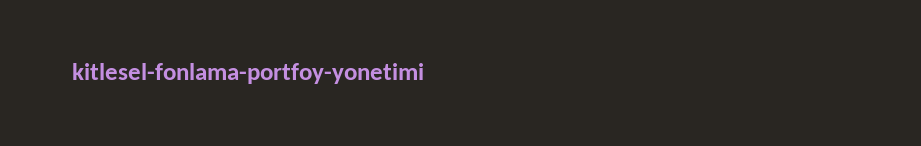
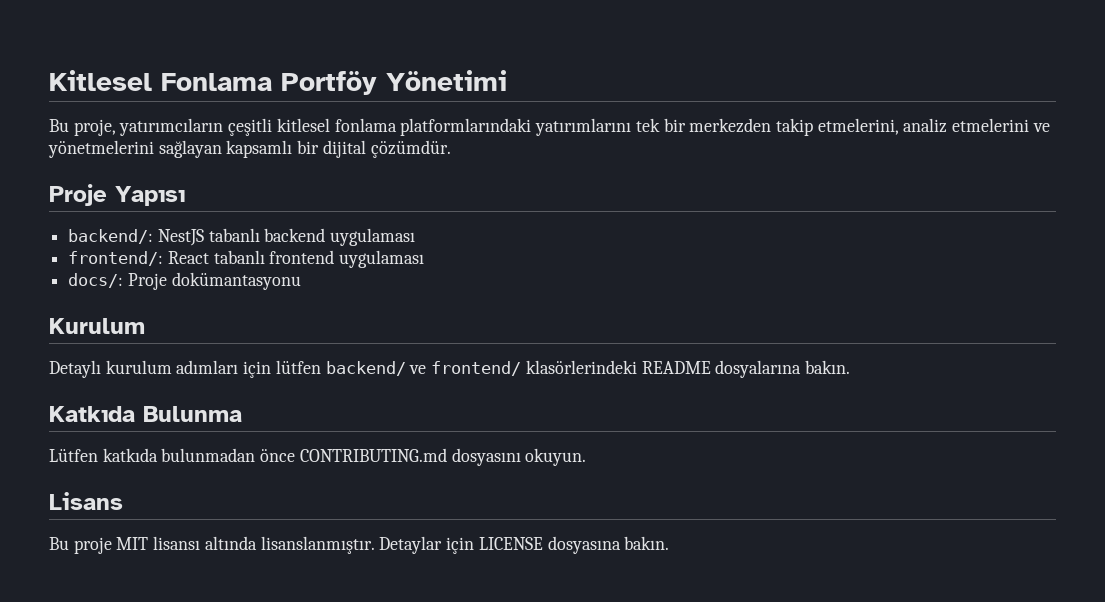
- kitlesel-fonlama-portfoy-yonetimi
+ Kitlesel Fonlama Portföy Yönetimi
+ Bu proje, yatırımcıların çeşitli kitlesel fonlama platformlarındaki yatırımlarını tek bir merkezden takip etmelerini, analiz etmelerini ve yönetmelerini sağlayan kapsamlı bir dijital çözümdür.
+ Proje Yapısı
+ backend/: NestJS tabanlı backend uygulaması
+ frontend/: React tabanlı frontend uygulaması
+ docs/: Proje dokümantasyonu
+ Kurulum
+ Detaylı kurulum adımları için lütfen backend/ ve frontend/ klasörlerindeki README dosyalarına bakın.
+ Katkıda Bulunma
+ Lütfen katkıda bulunmadan önce CONTRIBUTING.md dosyasını okuyun.
+ Lisans
+ Bu proje MIT lisansı altında lisanslanmıştır. Detaylar için LICENSE dosyasına bakın.

